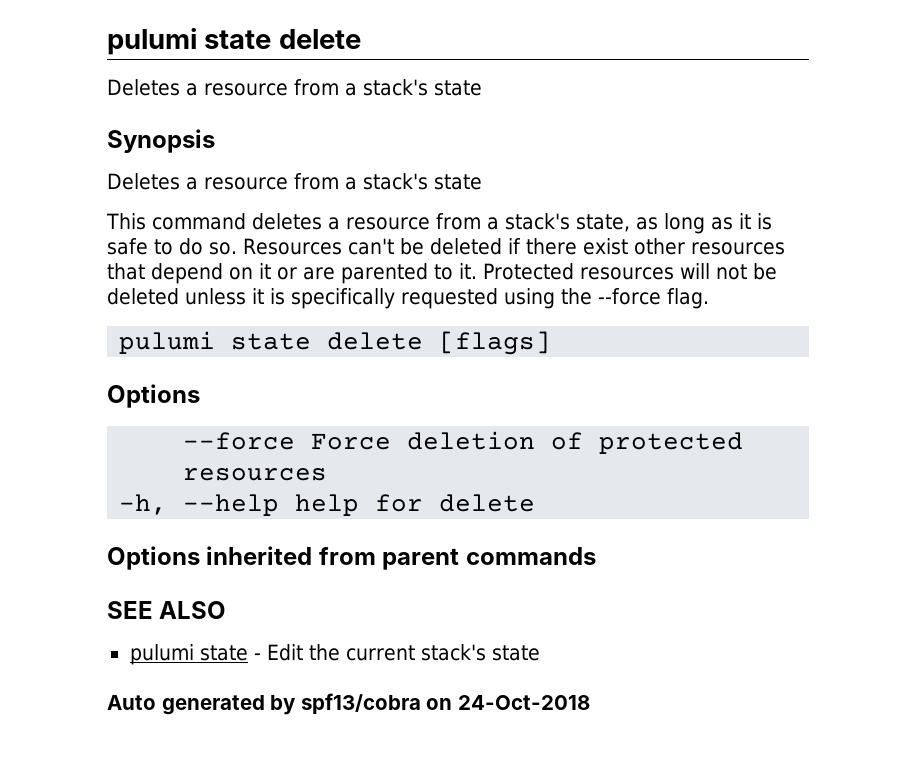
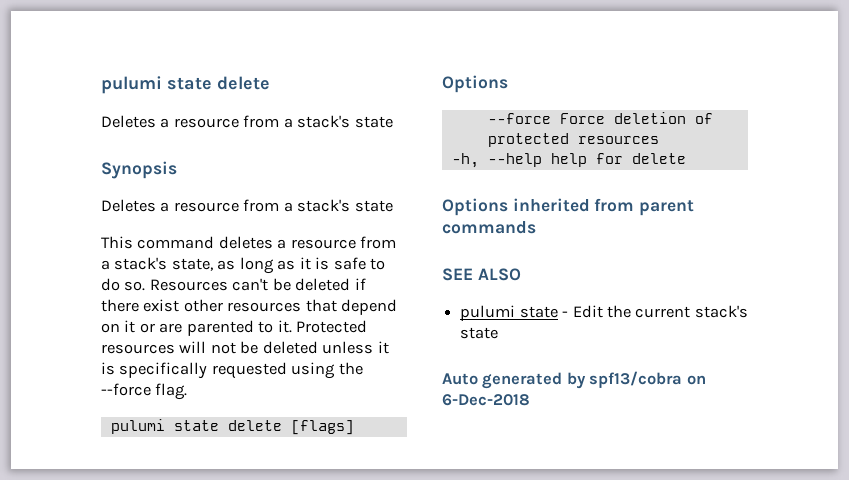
- Auto generated by spf13/cobra on 24-Oct-2018
+ Auto generated by spf13/cobra on 6-Dec-2018

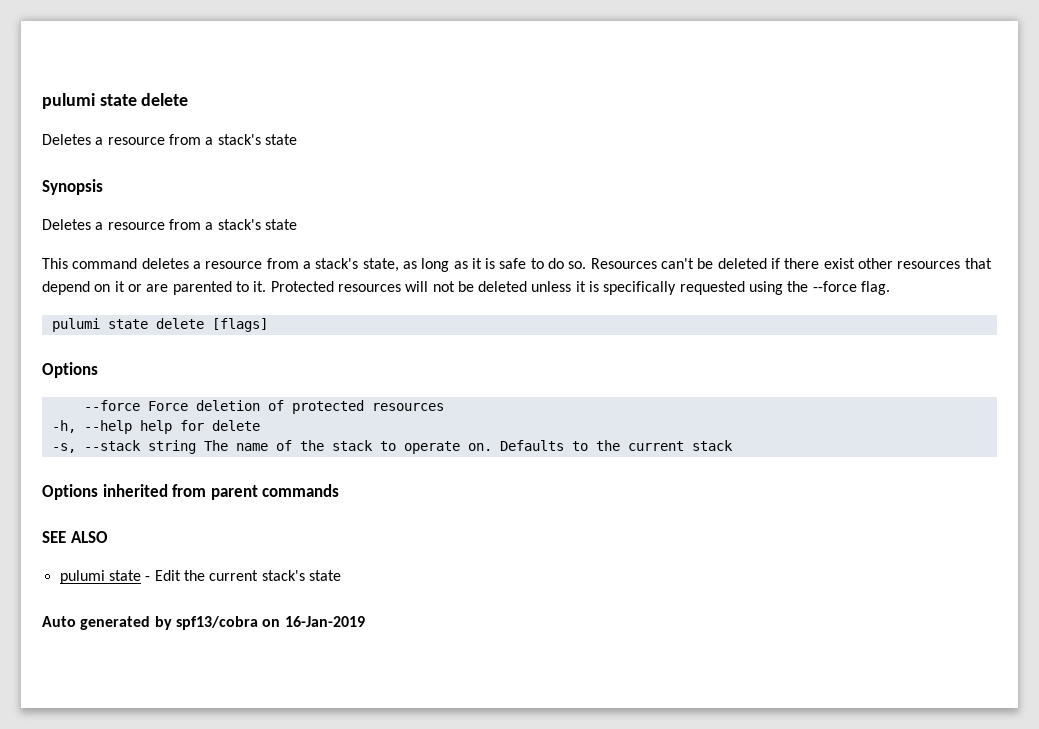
+ -s, --stack string The name of the stack to operate on. Defaults to the current stack
- Auto generated by spf13/cobra on 6-Dec-2018
+ Auto generated by spf13/cobra on 16-Jan-2019

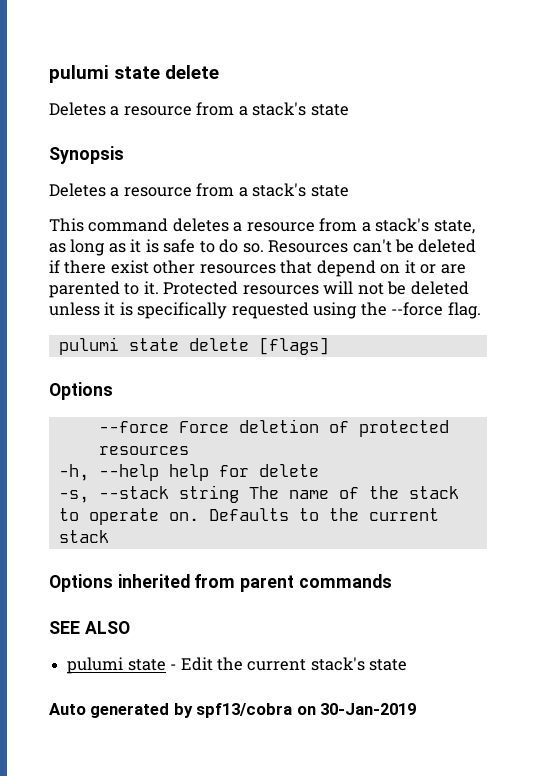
- Auto generated by spf13/cobra on 16-Jan-2019
+ Auto generated by spf13/cobra on 30-Jan-2019

